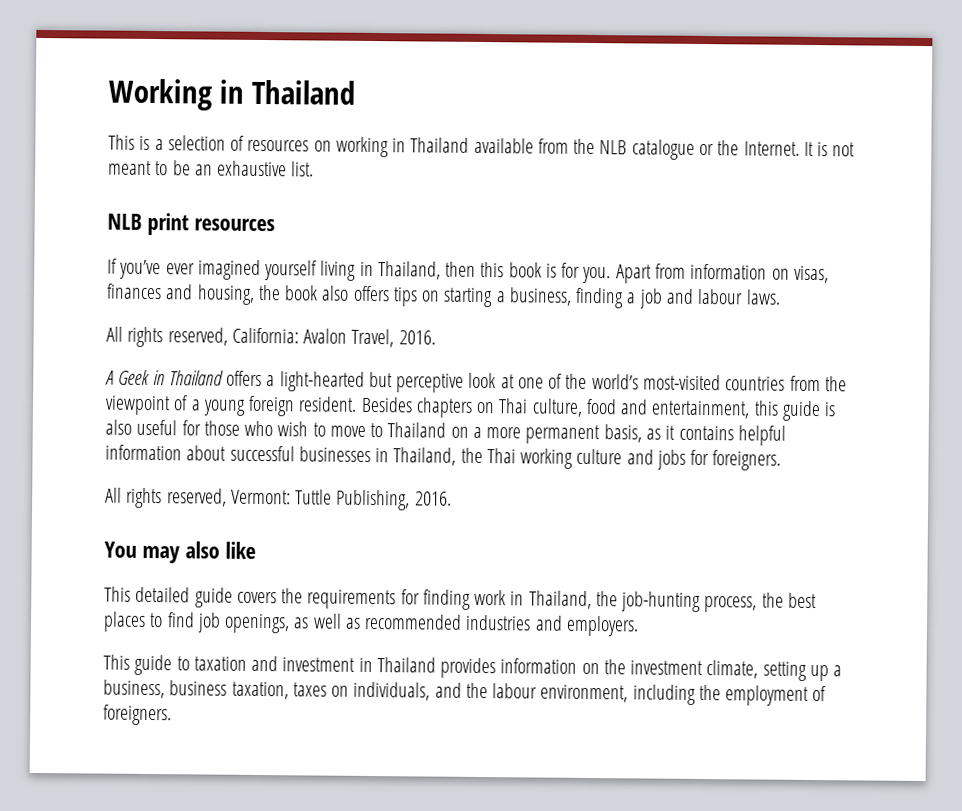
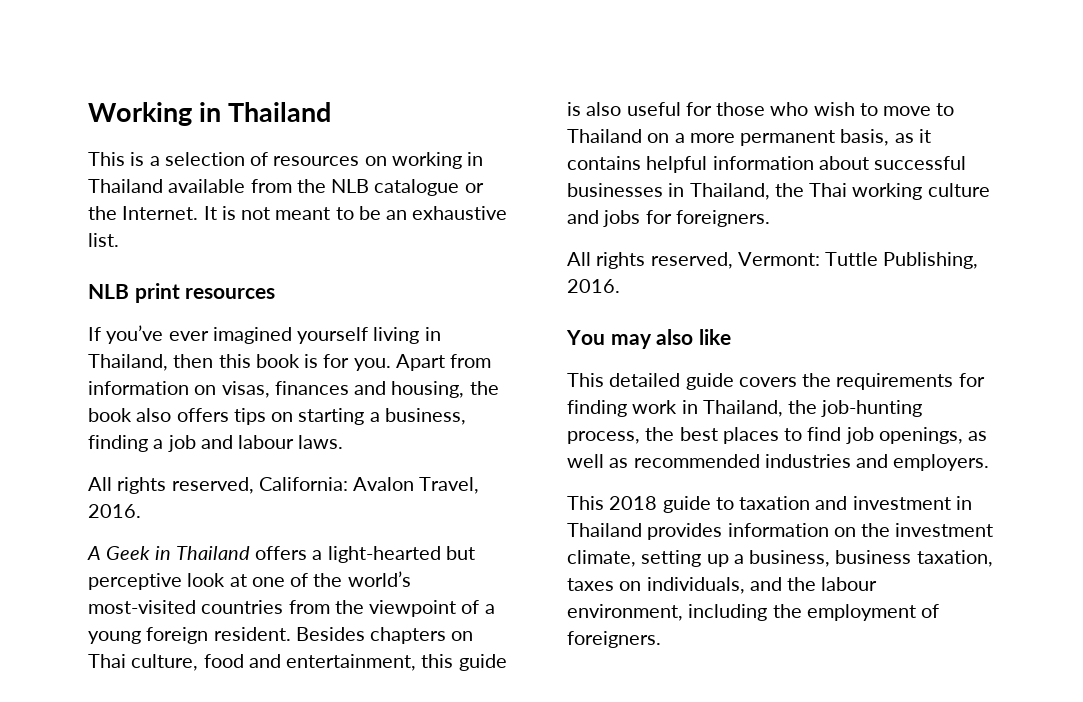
- This guide to taxation and investment in Thailand provides information on the investment climate, setting up a business, business taxation, taxes on individuals, and the labour environment, including the employment of foreigners.
+ This 2018 guide to taxation and investment in Thailand provides information on the investment climate, setting up a business, business taxation, taxes on individuals, and the labour environment, including the employment of foreigners.

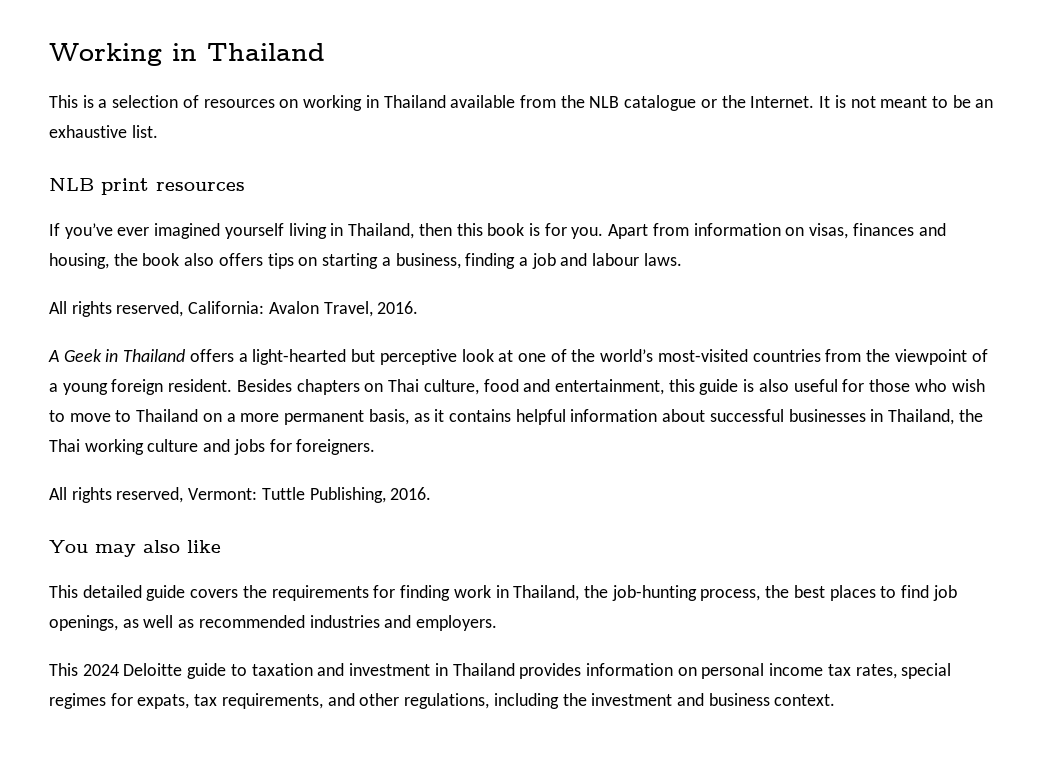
- This 2018 guide to taxation and investment in Thailand provides information on the investment climate, setting up a business, business taxation, taxes on individuals, and the labour environment, including the employment of foreigners.
+ This 2024 Deloitte guide to taxation and investment in Thailand provides information on personal income tax rates, special regimes for expats, tax requirements, and other regulations, including the investment and business context.

